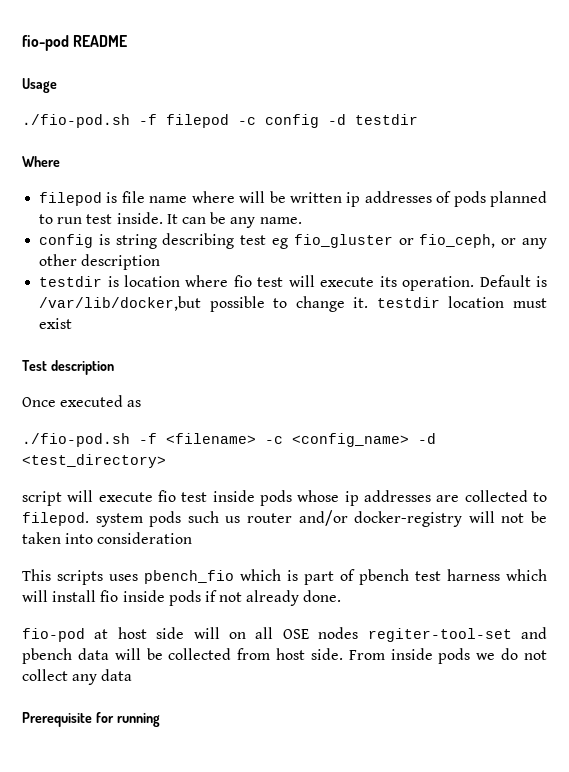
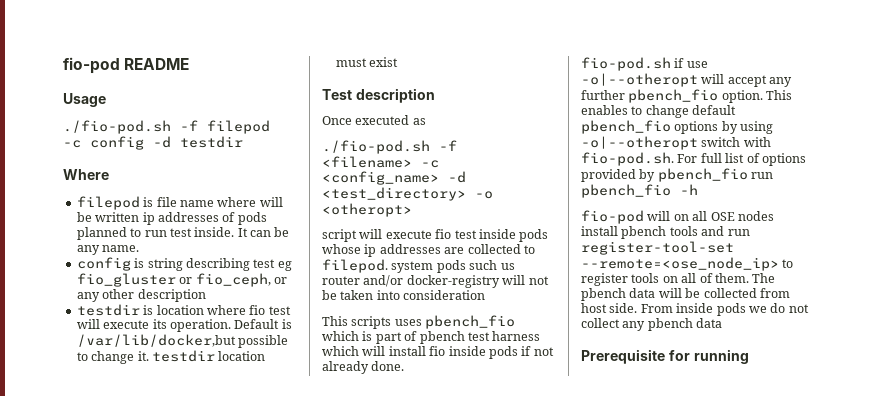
- ./fio-pod.sh -f <filename> -c <config_name> -d <test_directory>
+ ./fio-pod.sh -f <filename> -c <config_name> -d <test_directory> -o <otheropt>
- fio-pod at host side will on all OSE nodes regiter-tool-set and pbench data will be collected from host side.
+ fio-pod.sh if use -o|--otheropt will accept any further pbench_fio option. This enables to change default pbench_fio options by using -o|--otheropt switch with fio-pod.sh. For full list of options provided by pbench_fio run pbench_fio -h
+ fio-pod will on all OSE nodes install pbench tools and run register-tool-set --remote=<ose_node_ip> to register tools on all of them. The pbench data will be collected from host side.
- From inside pods we do not collect any data
+ From inside pods we do not collect any pbench data

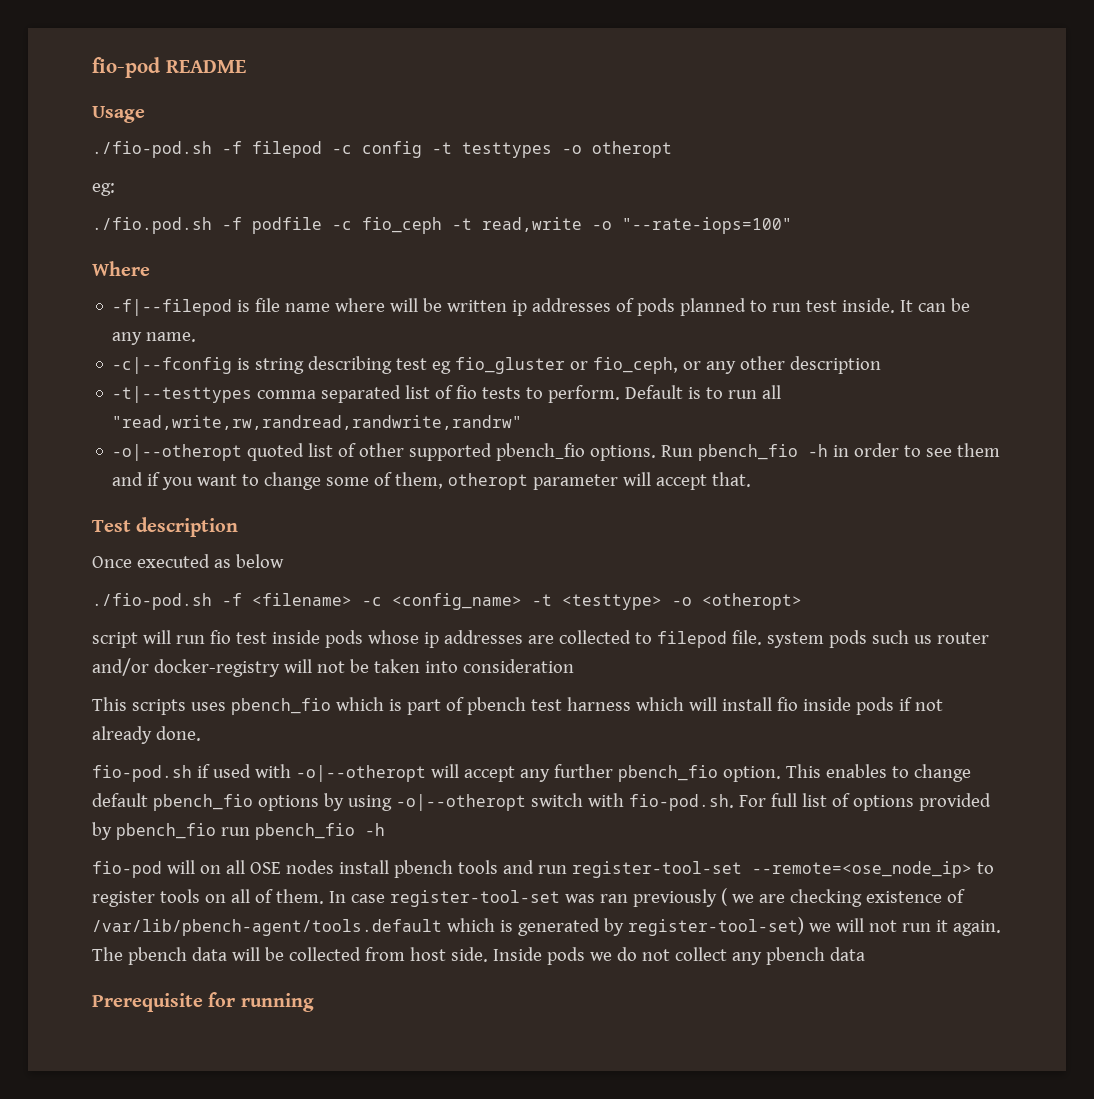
- ./fio-pod.sh -f filepod -c config -d testdir
+ ./fio-pod.sh -f filepod -c config -t testtypes -o otheropt
+ eg:
+ ./fio.pod.sh -f podfile -c fio_ceph -t read,write -o "--rate-iops=100"
- filepod is file name where will be written ip addresses of pods planned to run test inside.
+ -f|--filepod is file name where will be written ip addresses of pods planned to run test inside.
- config is string describing test eg fio_gluster or fio_ceph, or any other description
+ -c|--fconfig is string describing test eg fio_gluster or fio_ceph, or any other description
- testdir is location where fio test will execute its operation. Default is /var/lib/docker,but possible to change it. testdir location must exist
+ -t|--testtypes comma separated list of fio tests to perform. Default is to run all "read,write,rw,randread,randwrite,randrw"
+ -o|--otheropt quoted list of other supported pbench_fio options. Run pbench_fio -h in order to see them and if you want to change some of them, otheropt parameter will accept that.
- Once executed as
+ Once executed as below
- ./fio-pod.sh -f <filename> -c <config_name> -d <test_directory> -o <otheropt>
+ ./fio-pod.sh -f <filename> -c <config_name> -t <testtype> -o <otheropt>
- script will execute fio test inside pods whose ip addresses are collected to filepod. system pods such us router and/or docker-registry will not be taken into consideration
+ script will run fio test inside pods whose ip addresses are collected to filepod file. system pods such us router and/or docker-registry will not be taken into consideration
- fio-pod.sh if use -o|--otheropt will accept any further pbench_fio option.
+ fio-pod.sh if used with -o|--otheropt will accept any further pbench_fio option.
+ In case register-tool-set was ran previously ( we are checking existence of /var/lib/pbench-agent/tools.default which is generated by register-tool-set) we will not run it again.
- From inside pods we do not collect any pbench data
+ Inside pods we do not collect any pbench data

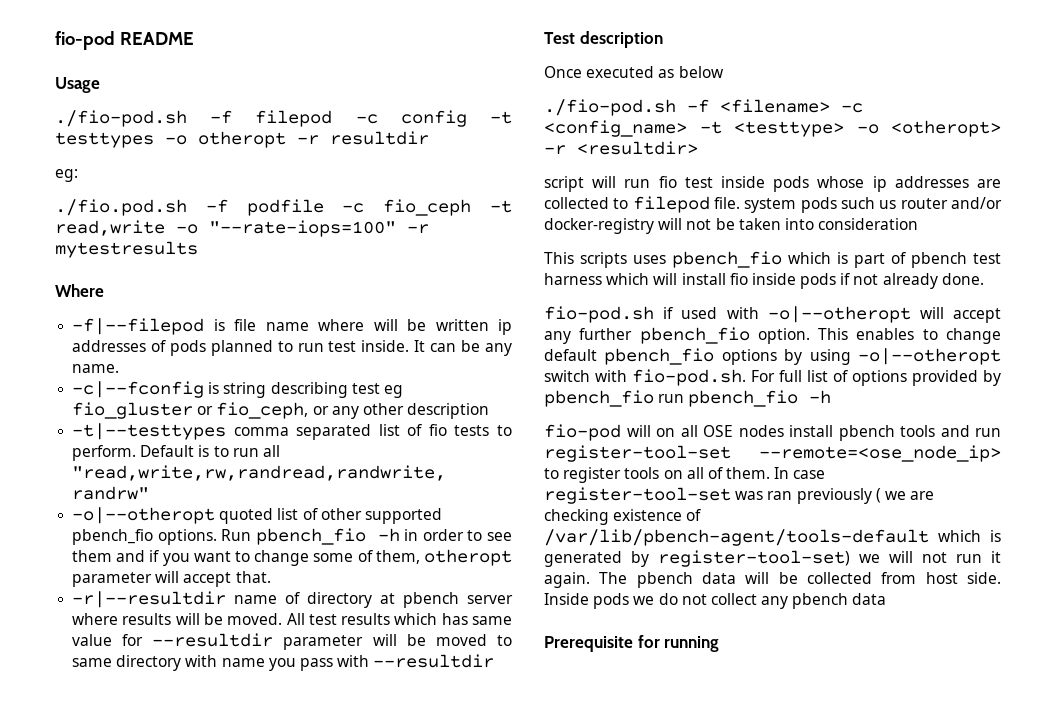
- ./fio-pod.sh -f filepod -c config -t testtypes -o otheropt
+ ./fio-pod.sh -f filepod -c config -t testtypes -o otheropt -r resultdir
- ./fio.pod.sh -f podfile -c fio_ceph -t read,write -o "--rate-iops=100"
+ ./fio.pod.sh -f podfile -c fio_ceph -t read,write -o "--rate-iops=100" -r mytestresults
+ -r|--resultdir name of directory at pbench server where results will be moved. All test results which has same value for --resultdir parameter will be moved to same directory with name you pass with --resultdir
- ./fio-pod.sh -f <filename> -c <config_name> -t <testtype> -o <otheropt>
+ ./fio-pod.sh -f <filename> -c <config_name> -t <testtype> -o <otheropt> -r <resultdir>
- In case register-tool-set was ran previously ( we are checking existence of /var/lib/pbench-agent/tools.default which is generated by register-tool-set) we will not run it again.
+ In case register-tool-set was ran previously ( we are checking existence of /var/lib/pbench-agent/tools-default which is generated by register-tool-set) we will not run it again.

